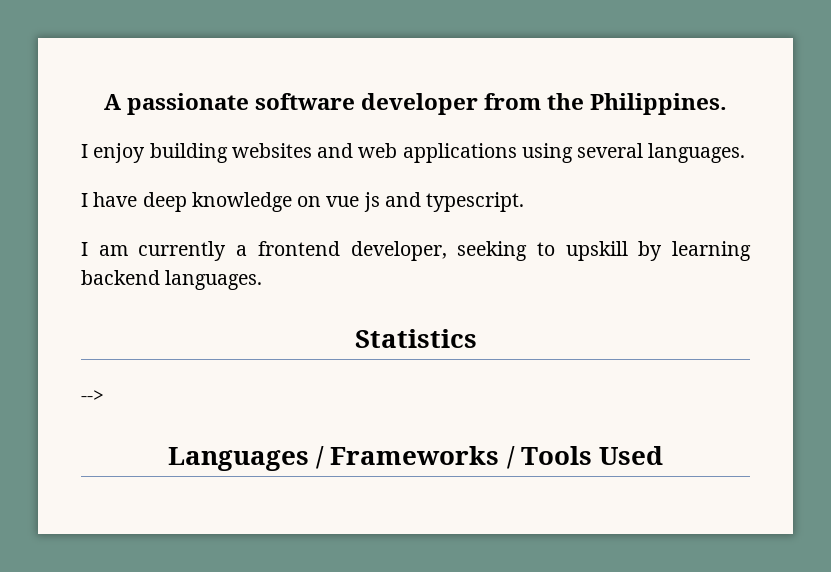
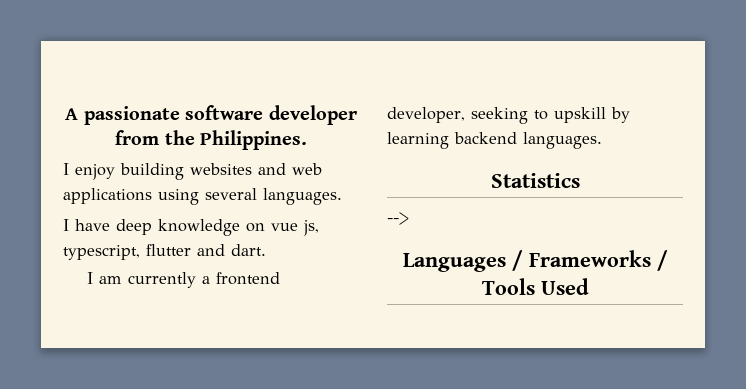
- I have deep knowledge on vue js and typescript.
+ I have deep knowledge on vue js, typescript, flutter and dart.

